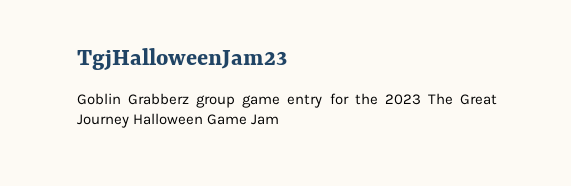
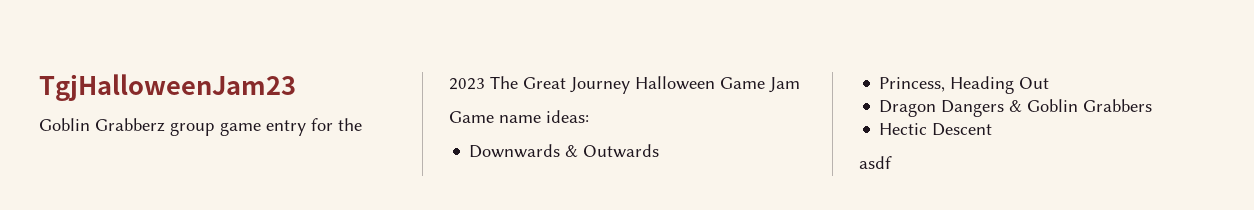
+ Game name ideas:
+ Downwards & Outwards
+ Princess, Heading Out
+ Dragon Dangers & Goblin Grabbers
+ Hectic Descent
+ asdf

